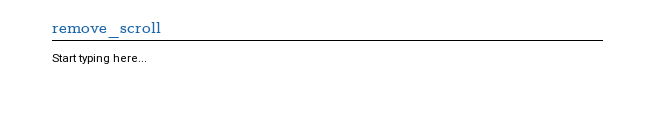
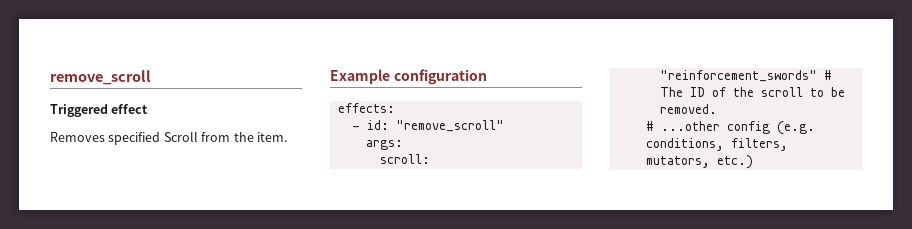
- Start typing here...
+ Triggered effect
+ Removes specified Scroll from the item.
+ Example configuration
+ effects:
+ - id: "remove_scroll"
+ args:
+ scroll: "reinforcement_swords" # The ID of the scroll to be removed.
+ # ...other config (e.g. conditions, filters, mutators, etc.)

